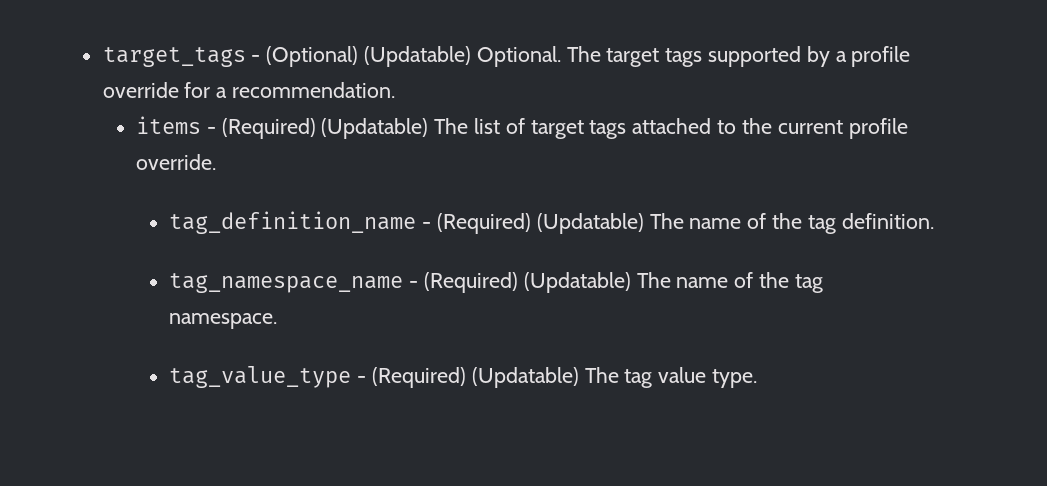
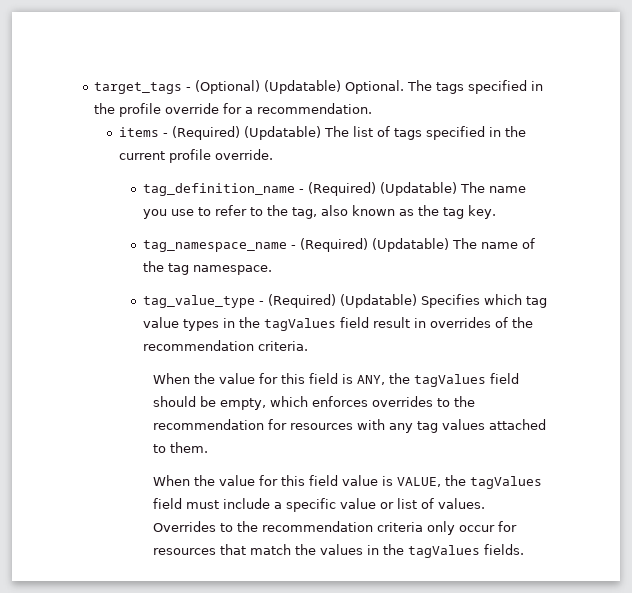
- The target tags supported by a profile override for a recommendation.
+ The tags specified in the profile override for a recommendation.
- items - (Required) (Updatable) The list of target tags attached to the current profile override.
+ items - (Required) (Updatable) The list of tags specified in the current profile override.
- tag_definition_name - (Required) (Updatable) The name of the tag definition.
+ tag_definition_name - (Required) (Updatable) The name you use to refer to the tag, also known as the tag key.
- tag_value_type - (Required) (Updatable) The tag value type.
+ tag_value_type - (Required) (Updatable) Specifies which tag value types in the tagValues field result in overrides of the recommendation criteria.
+ When the value for this field is ANY, the tagValues field should be empty, which enforces overrides to the recommendation for resources with any tag values attached to them.
+ When the value for this field value is VALUE, the tagValues field must include a specific value or list of values. Overrides to the recommendation criteria only occur for resources that match the values in the tagValues fields.

